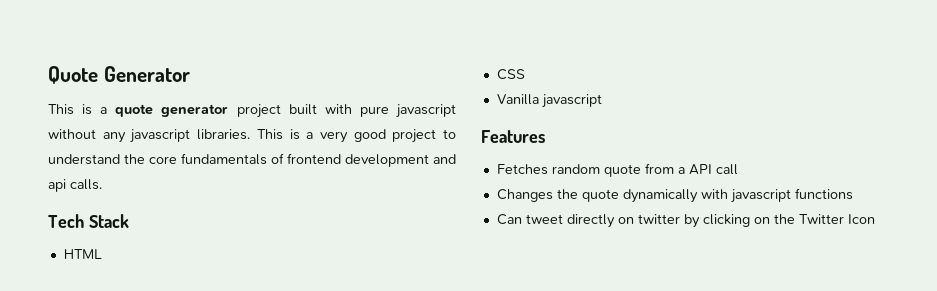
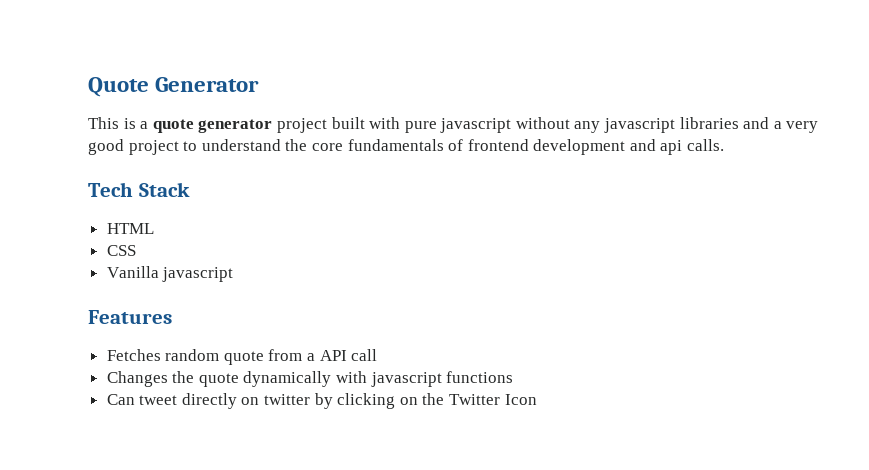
- This is a quote generator project built with pure javascript without any javascript libraries. This is a very good project to understand the core fundamentals of frontend development and api calls.
+ This is a quote generator project built with pure javascript without any javascript libraries and a very good project to understand the core fundamentals of frontend development and api calls.

